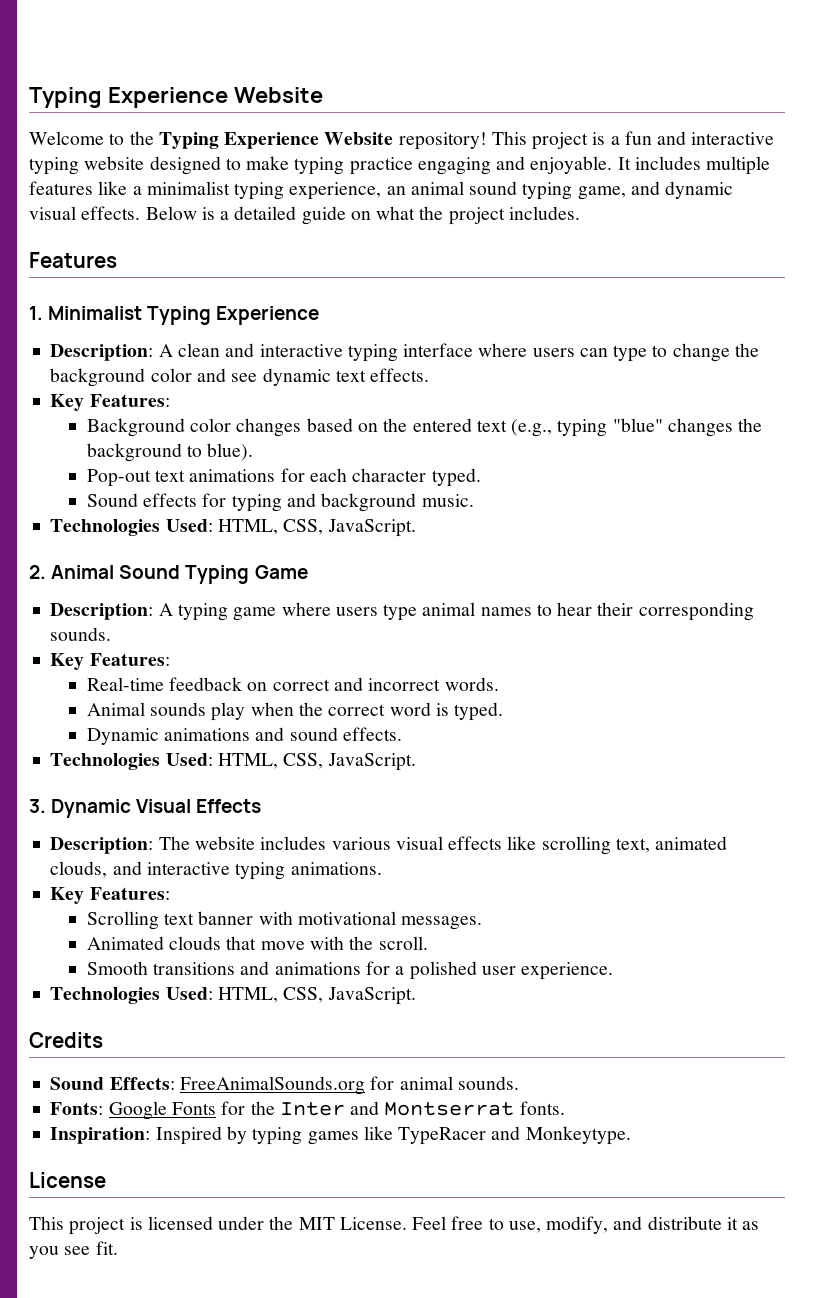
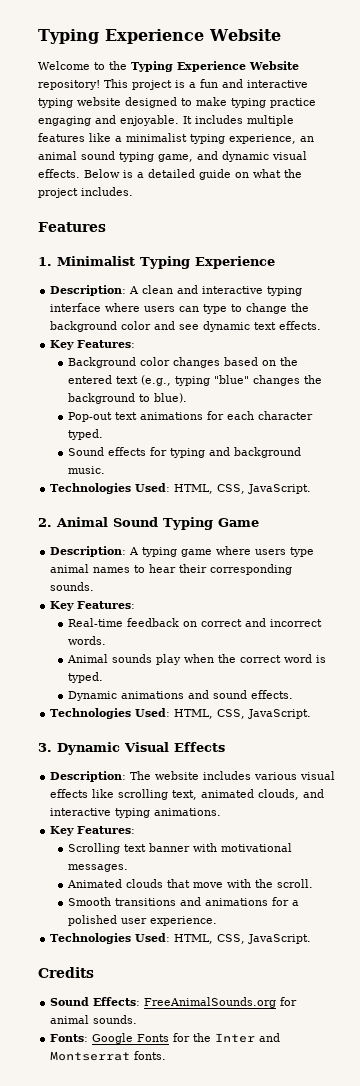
- Inspiration: Inspired by typing games like TypeRacer and Monkeytype.
- License
- This project is licensed under the MIT License. Feel free to use, modify, and distribute it as you see fit.

